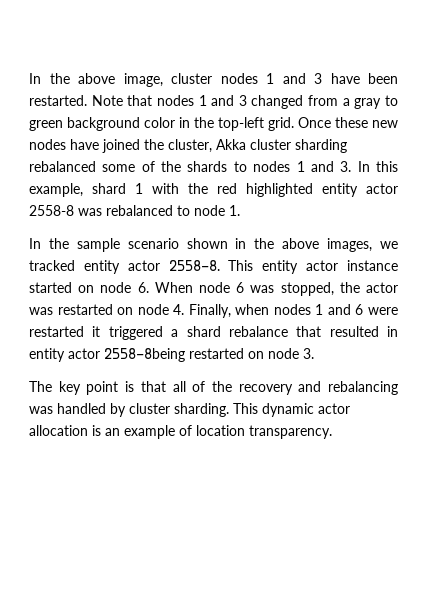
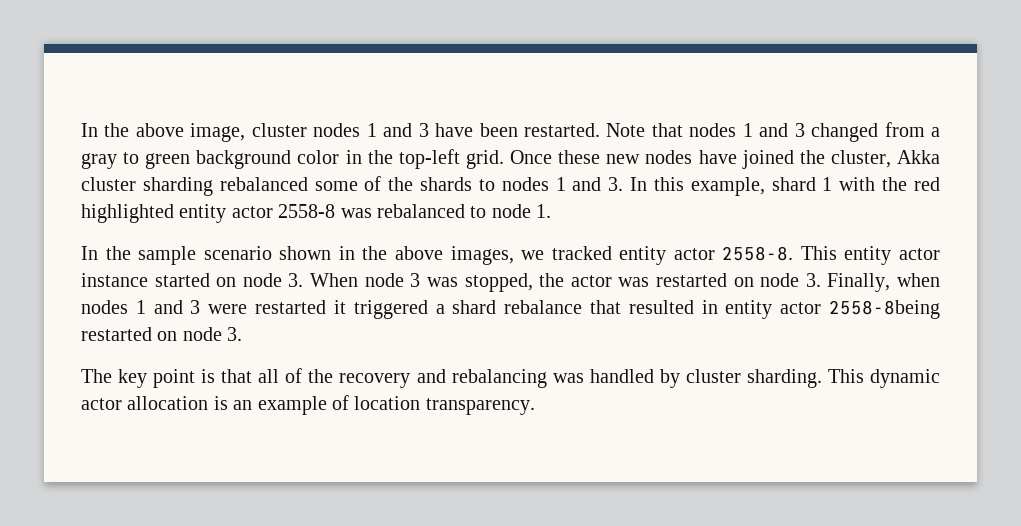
- This entity actor instance started on node 6. When node 6 was stopped, the actor was restarted on node 4. Finally, when nodes 1 and 6 were restarted it triggered a shard rebalance that resulted in entity actor 2558-8being restarted on node 3.
+ This entity actor instance started on node 3. When node 3 was stopped, the actor was restarted on node 3. Finally, when nodes 1 and 3 were restarted it triggered a shard rebalance that resulted in entity actor 2558-8being restarted on node 3.

